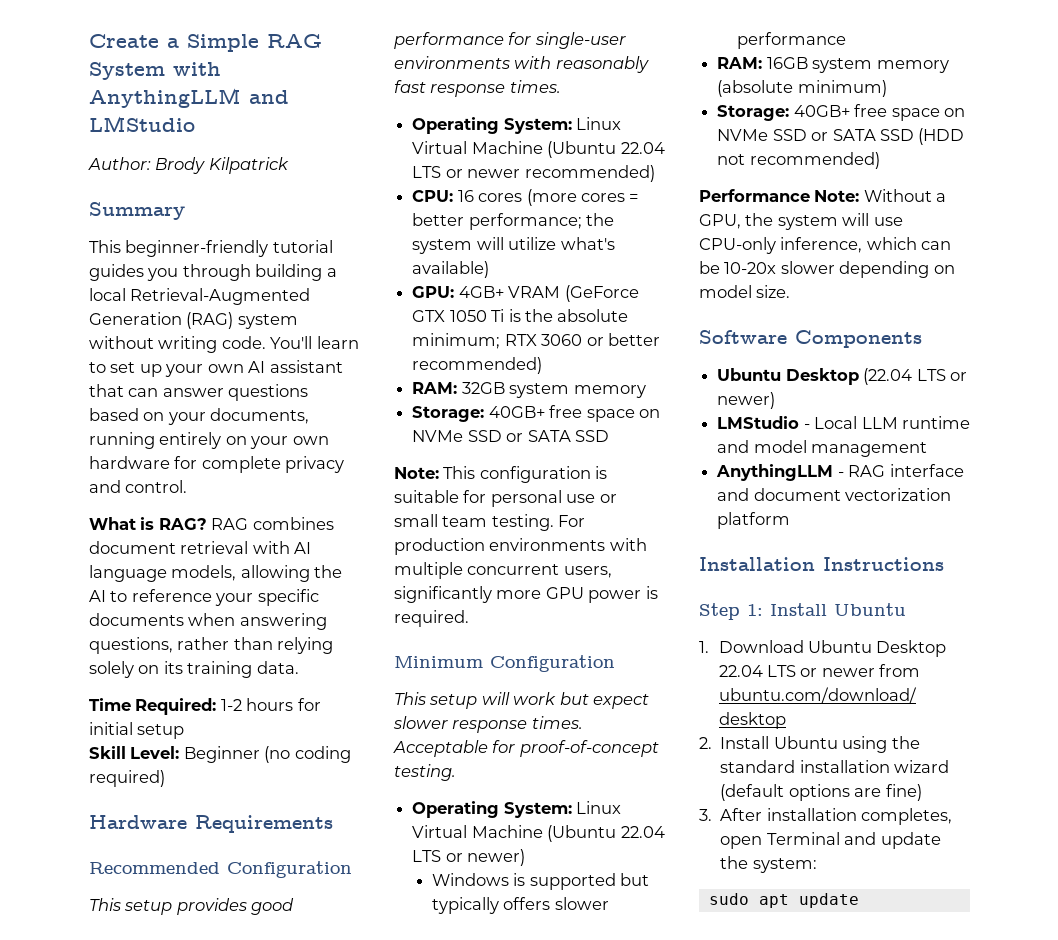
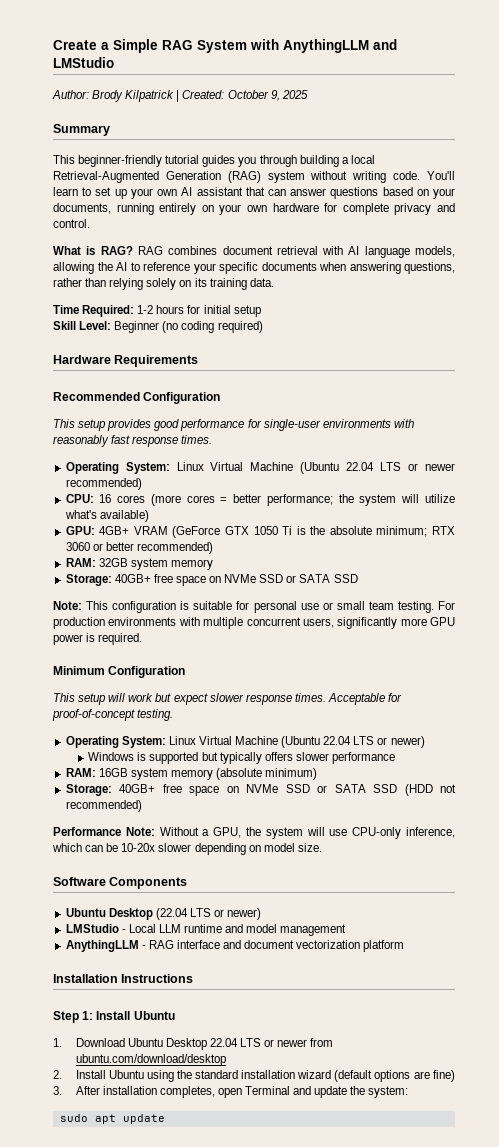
- Author: Brody Kilpatrick
+ Author: Brody Kilpatrick | Created: October 9, 2025

